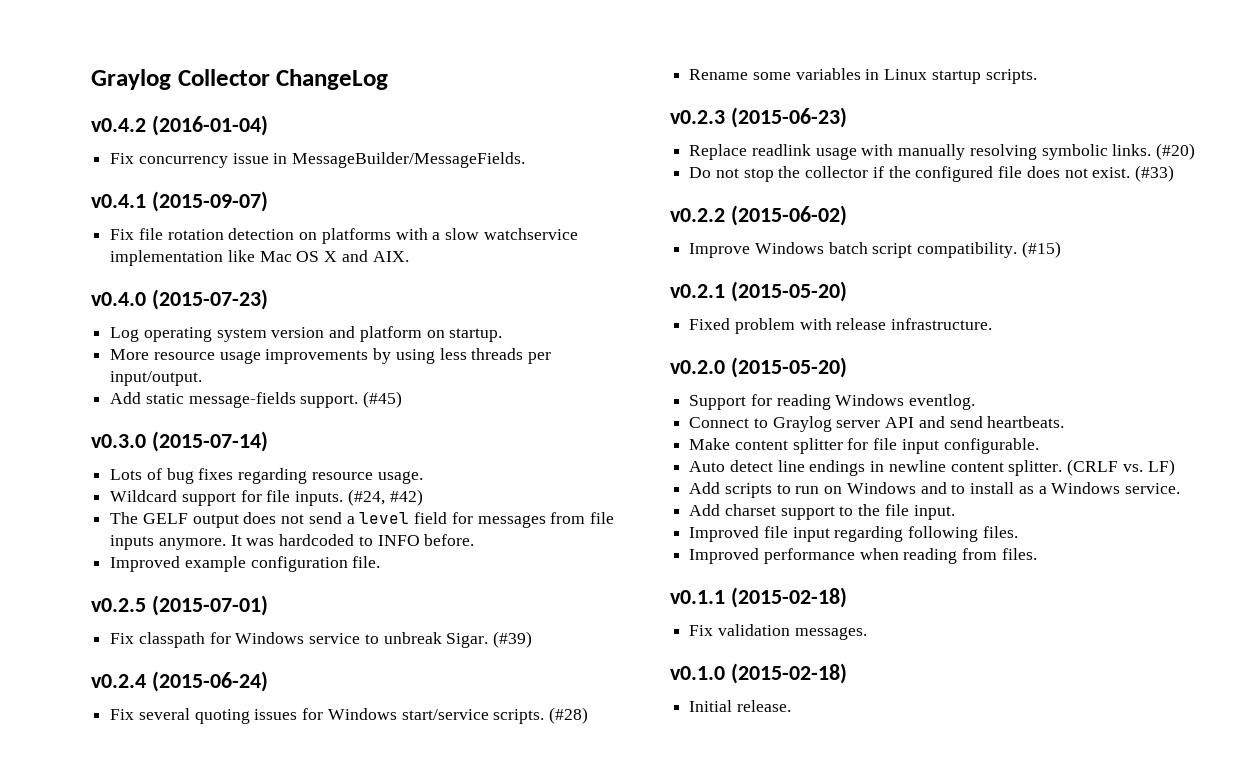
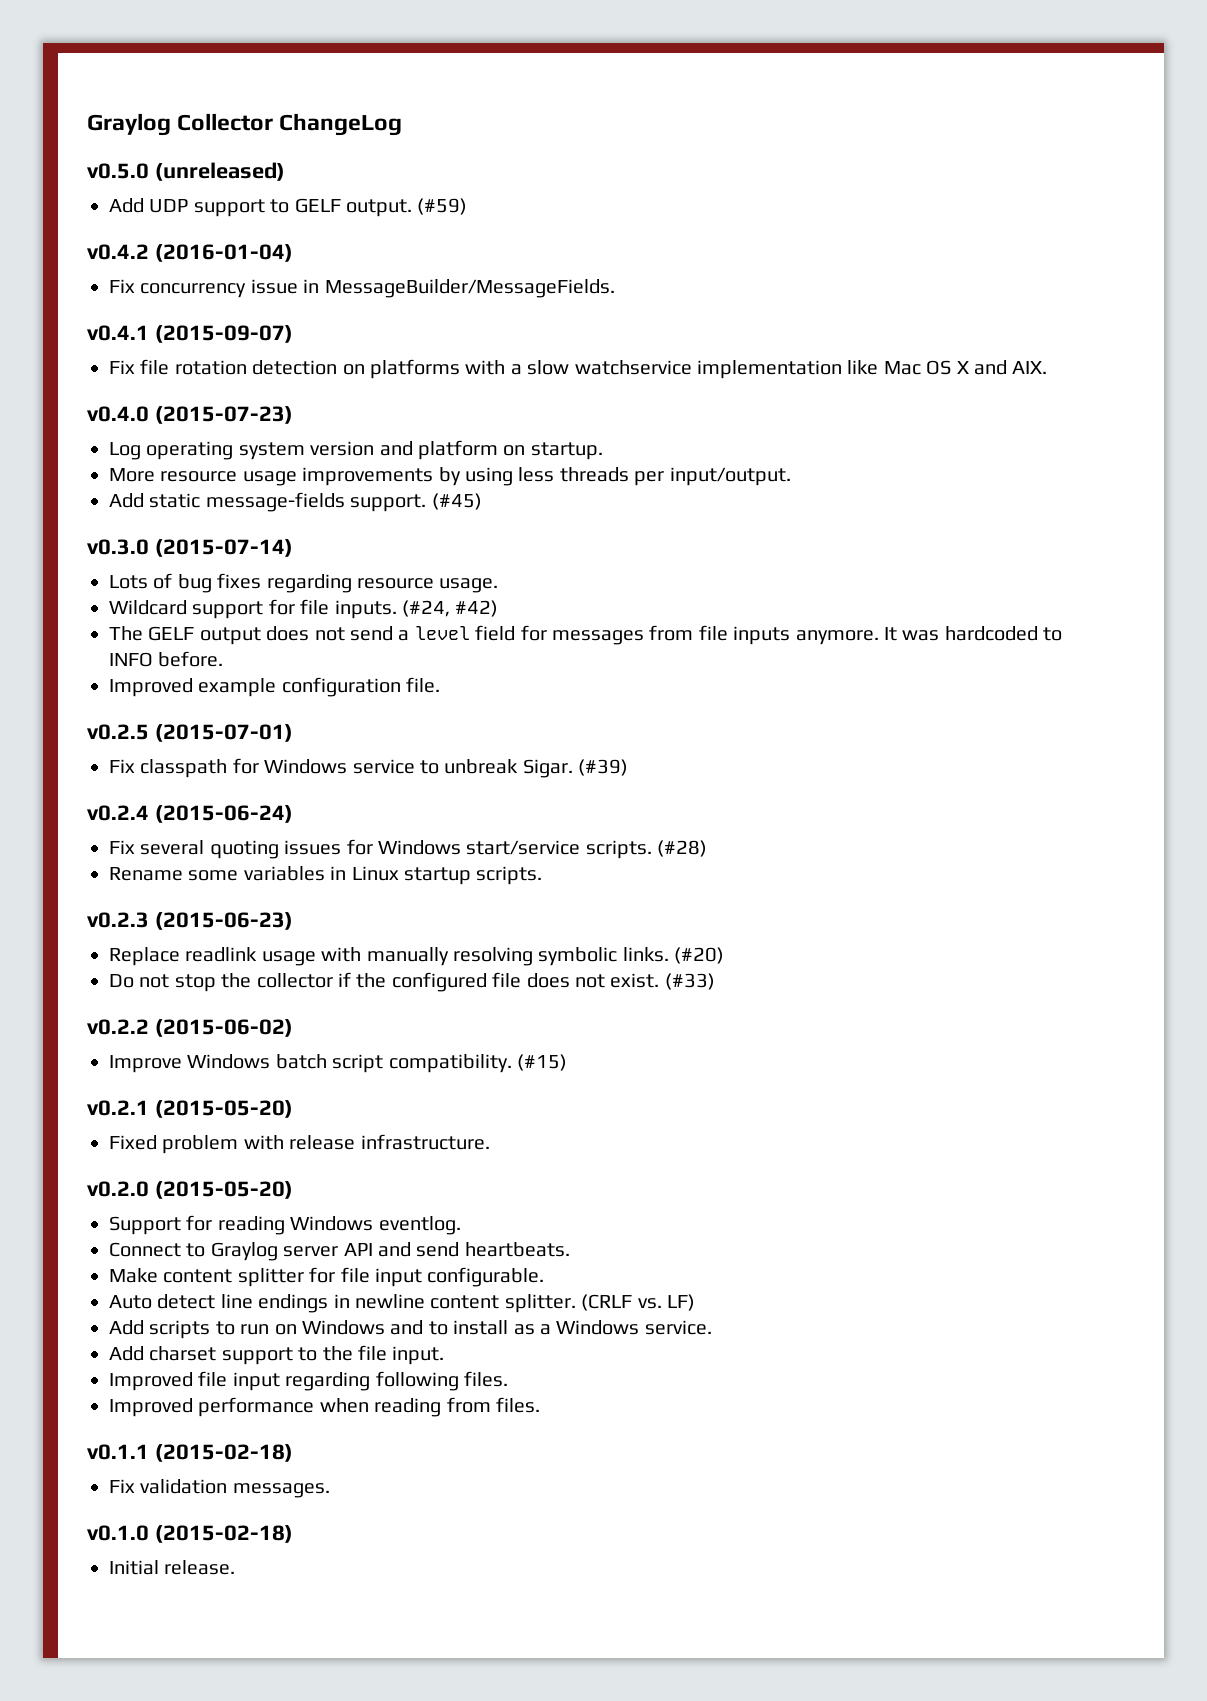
+ v0.5.0 (unreleased)
+ Add UDP support to GELF output. (#59)

